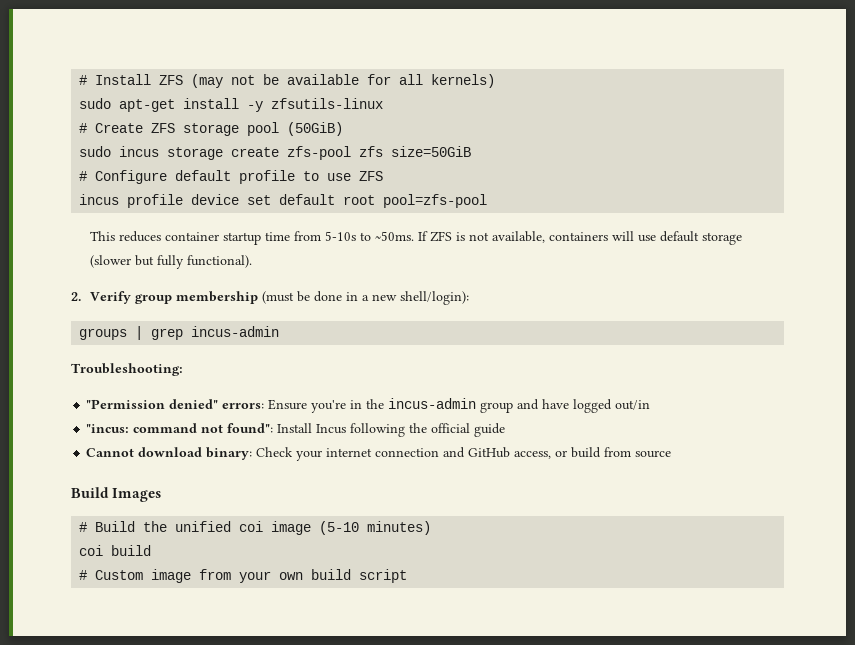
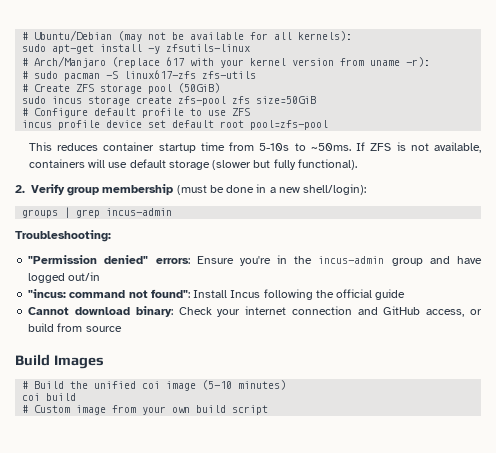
- # Install ZFS (may not be available for all kernels)
+ # Ubuntu/Debian (may not be available for all kernels):
+ # Arch/Manjaro (replace 617 with your kernel version from uname -r):
+ # sudo pacman -S linux617-zfs zfs-utils

